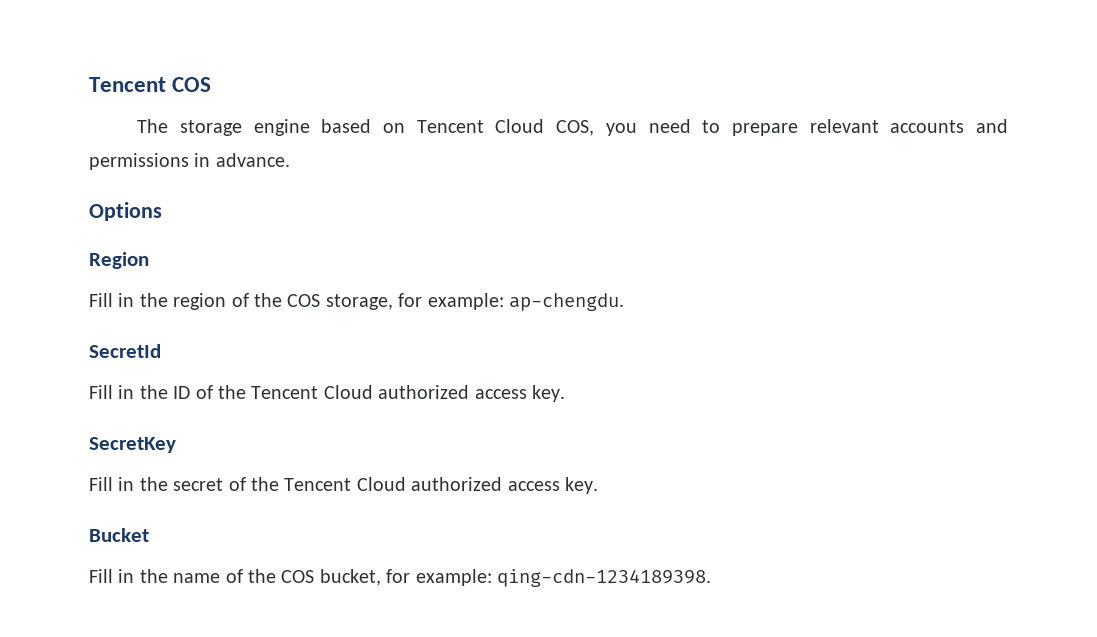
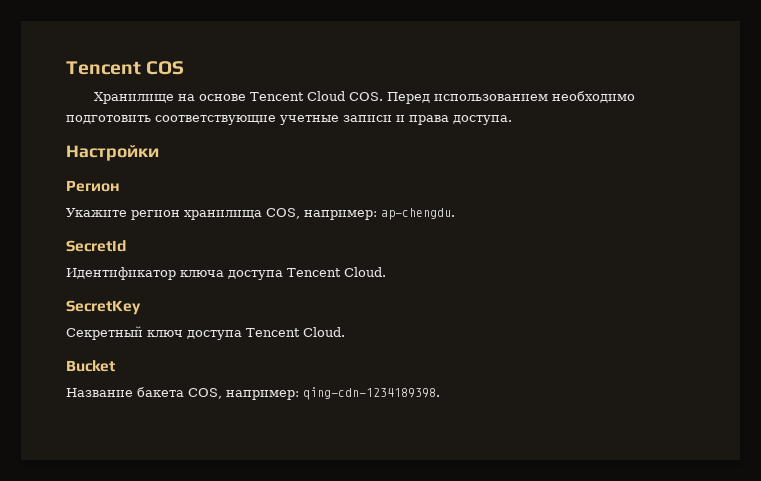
- The storage engine based on Tencent Cloud COS, you need to prepare relevant accounts and permissions in advance.
- Options
- Region
- Fill in the region of the COS storage, for example: ap-chengdu.
+ Хранилище на основе Tencent Cloud COS. Перед использованием необходимо подготовить соответствующие учетные записи и права доступа.
+ Настройки
+ Регион
+ Укажите регион хранилища COS, например: ap-chengdu.
  SecretId
- Fill in the ID of the Tencent Cloud authorized access key.
+ Идентификатор ключа доступа Tencent Cloud.
  SecretKey
- Fill in the secret of the Tencent Cloud authorized access key.
+ Секретный ключ доступа Tencent Cloud.
  Bucket
- Fill in the name of the COS bucket, for example: qing-cdn-1234189398.
+ Название бакета COS, например: qing-cdn-1234189398.

